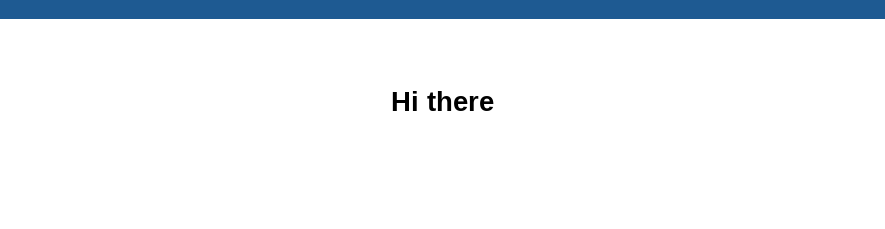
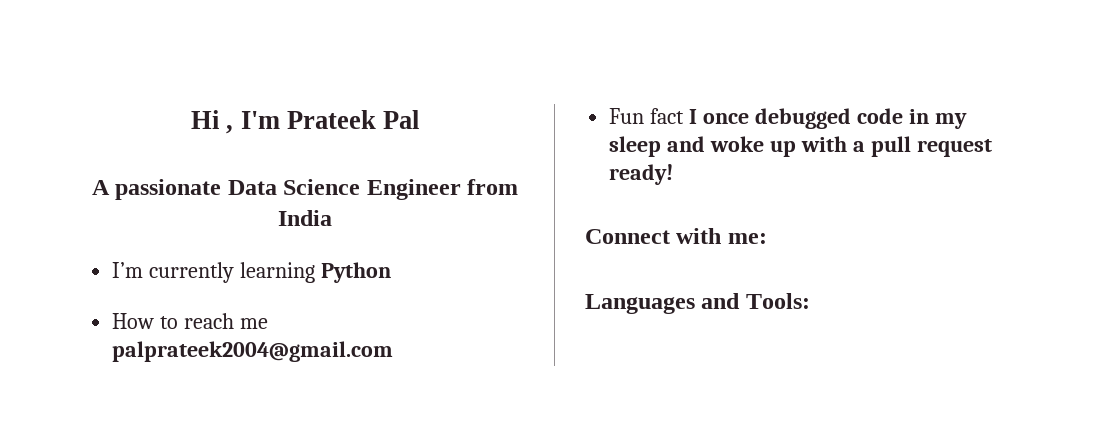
- Hi there
+ Hi , I'm Prateek Pal
+ A passionate Data Science Engineer from India
+ I’m currently learning Python
+ How to reach me palprateek2004@gmail.com
+ Fun fact I once debugged code in my sleep and woke up with a pull request ready!
+ Connect with me:
+ Languages and Tools:

